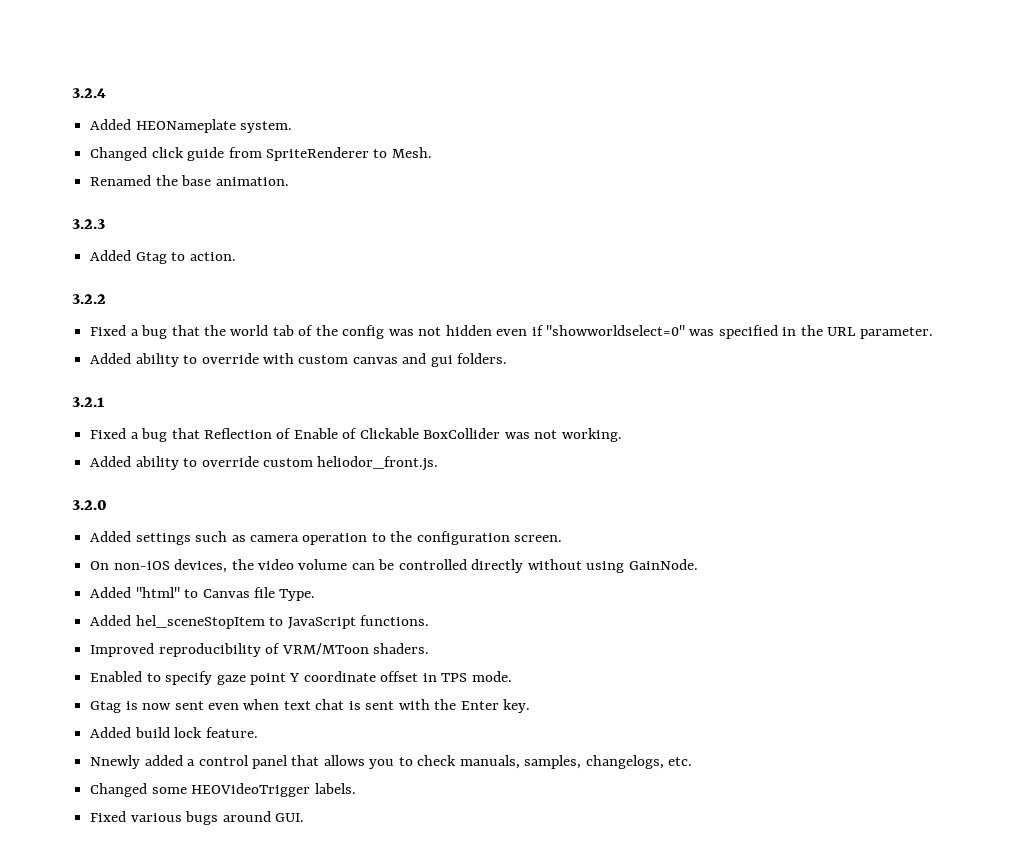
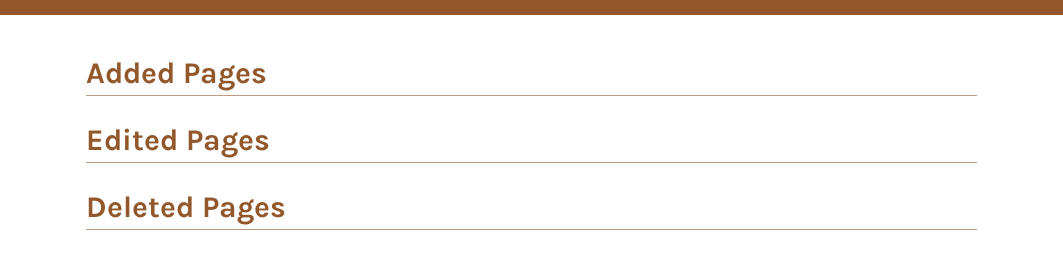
- 3.2.4
- Added HEONameplate system.
- Changed click guide from SpriteRenderer to Mesh.
- Renamed the base animation.
- 3.2.3
- Added Gtag to action.
- 3.2.2
- Fixed a bug that the world tab of the config was not hidden even if "showworldselect=0" was specified in the URL parameter.
- Added ability to override with custom canvas and gui folders.
- 3.2.1
- Fixed a bug that Reflection of Enable of Clickable BoxCollider was not working.
- Added ability to override custom heliodor_front.js.
- 3.2.0
- Added settings such as camera operation to the configuration screen.
- On non-iOS devices, the video volume can be controlled directly without using GainNode.
- Added "html" to Canvas file Type.
- Added hel_sceneStopItem to JavaScript functions.
- Improved reproducibility of VRM/MToon shaders.
- Enabled to specify gaze point Y coordinate offset in TPS mode.
- Gtag is now sent even when text chat is sent with the Enter key.
- Added build lock feature.
- Nnewly added a control panel that allows you to check manuals, samples, changelogs, etc.
- Changed some HEOVideoTrigger labels.
- Fixed various bugs around GUI.
+ Added Pages
+ Edited Pages
+ Deleted Pages

